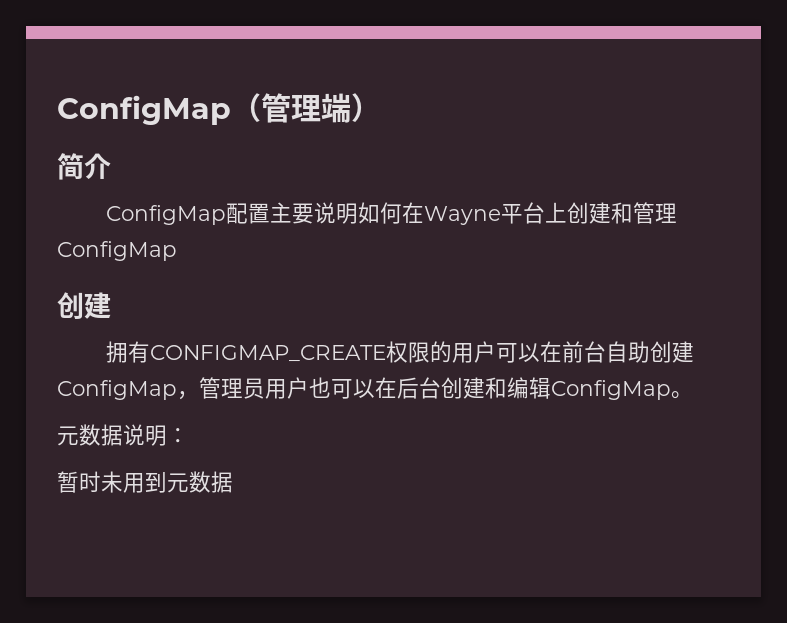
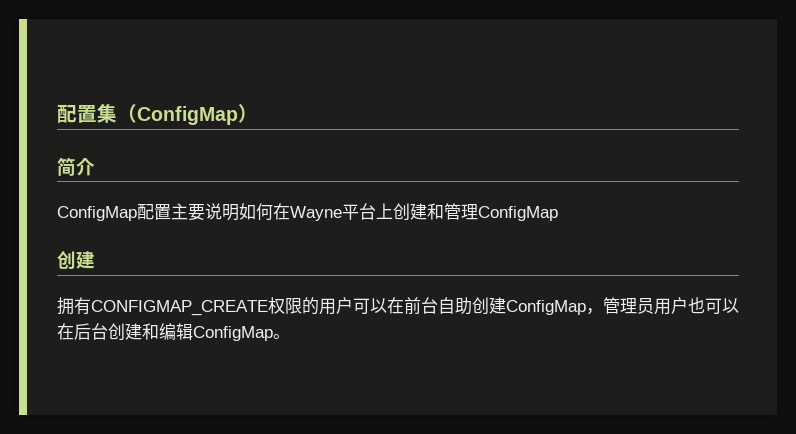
- ConfigMap（管理端）
+ 配置集（ConfigMap）
- 元数据说明：
- 暂时未用到元数据

